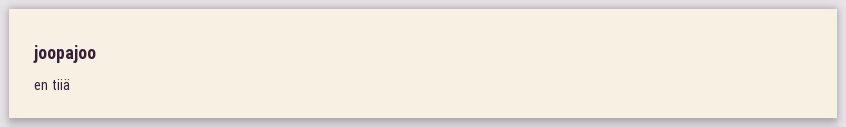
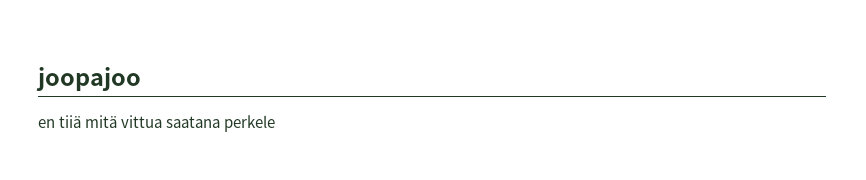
- en tiiä
+ en tiiä mitä vittua saatana perkele

